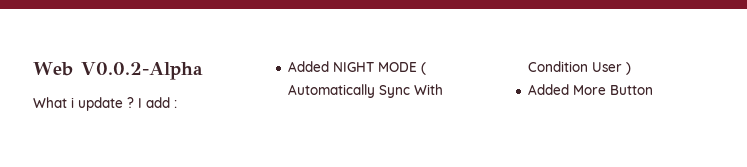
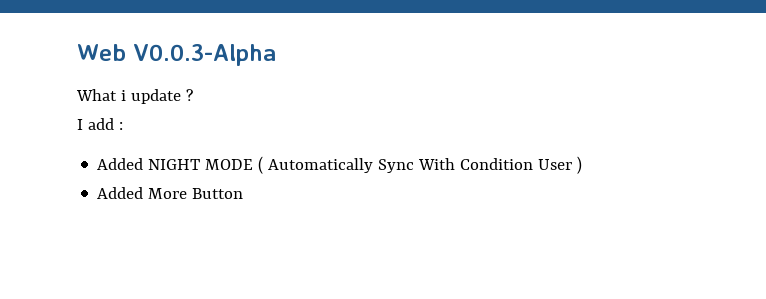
- Web V0.0.2-Alpha
+ Web V0.0.3-Alpha
- What i update ? I add :
+ What i update ?
+ I add :

